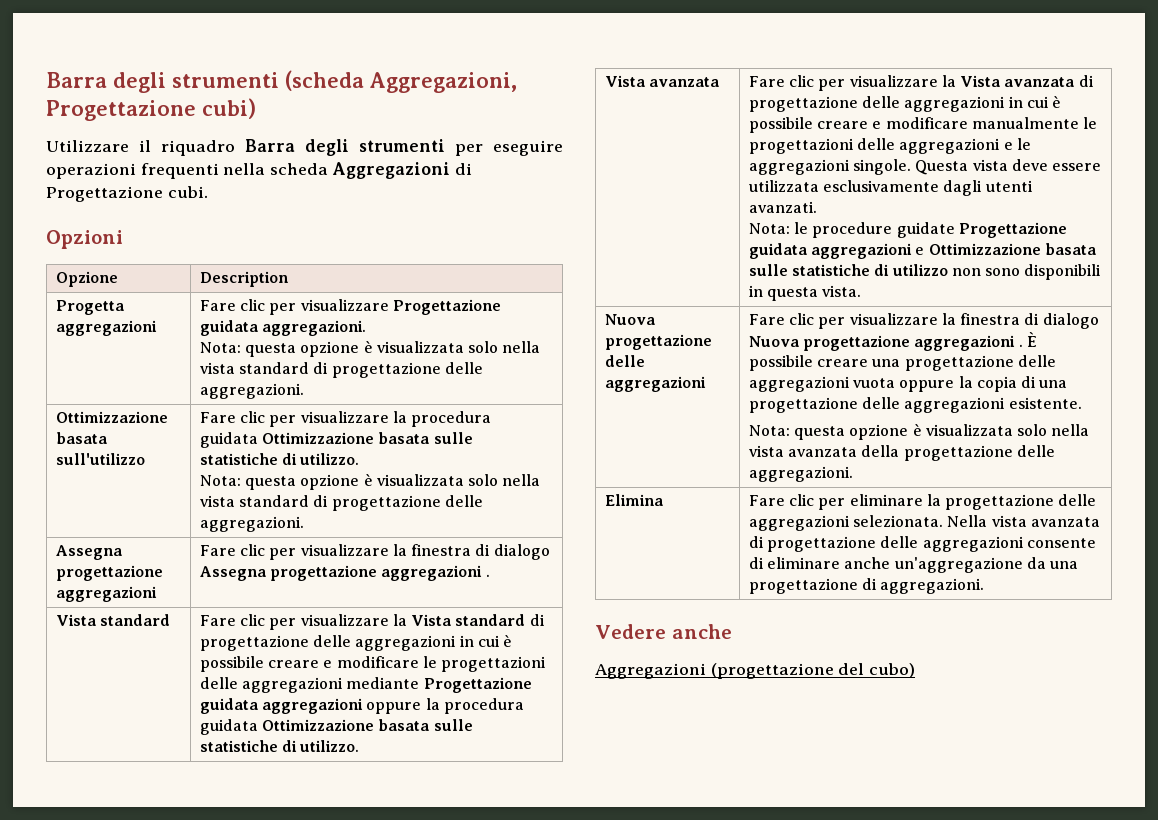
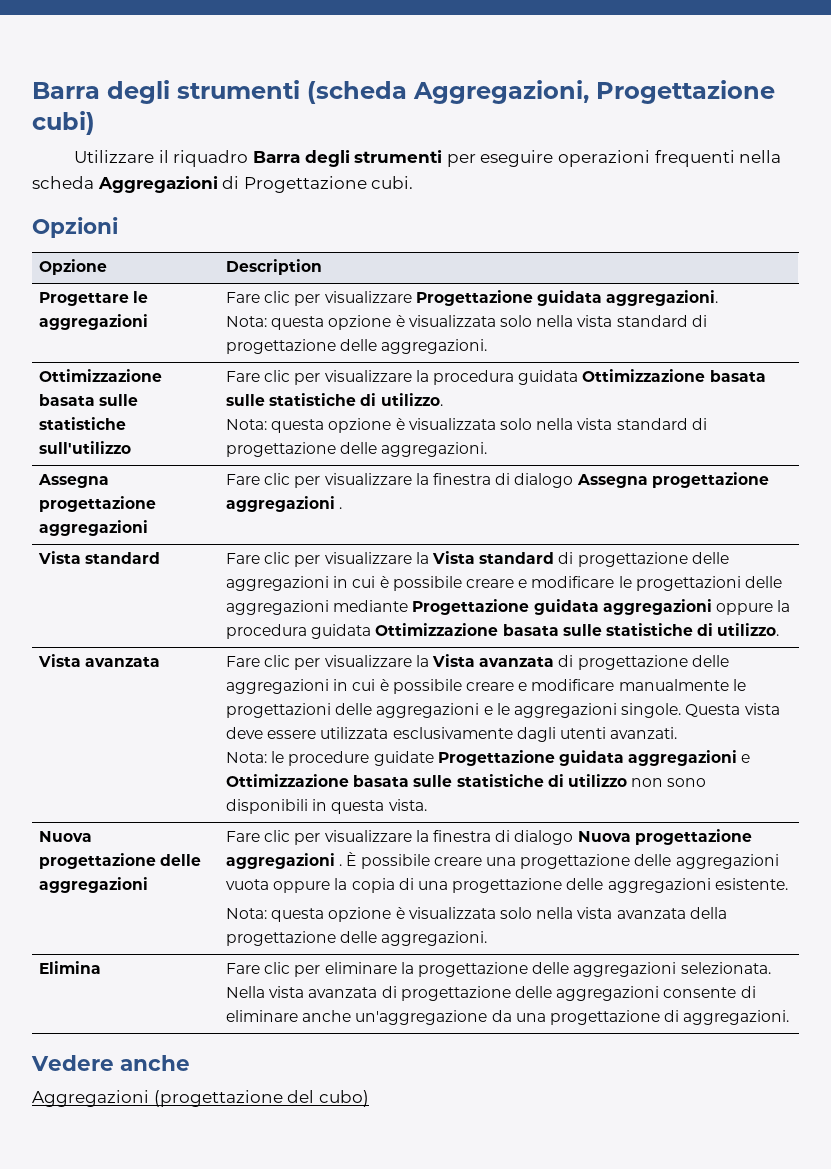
- Progetta aggregazioni | Fare clic per visualizzare Progettazione guidata aggregazioni.
+ Progettare le aggregazioni | Fare clic per visualizzare Progettazione guidata aggregazioni.
- Ottimizzazione basata sull'utilizzo | Fare clic per visualizzare la procedura guidata Ottimizzazione basata sulle statistiche di utilizzo.
+ Ottimizzazione basata sulle statistiche sull'utilizzo | Fare clic per visualizzare la procedura guidata Ottimizzazione basata sulle statistiche di utilizzo.

